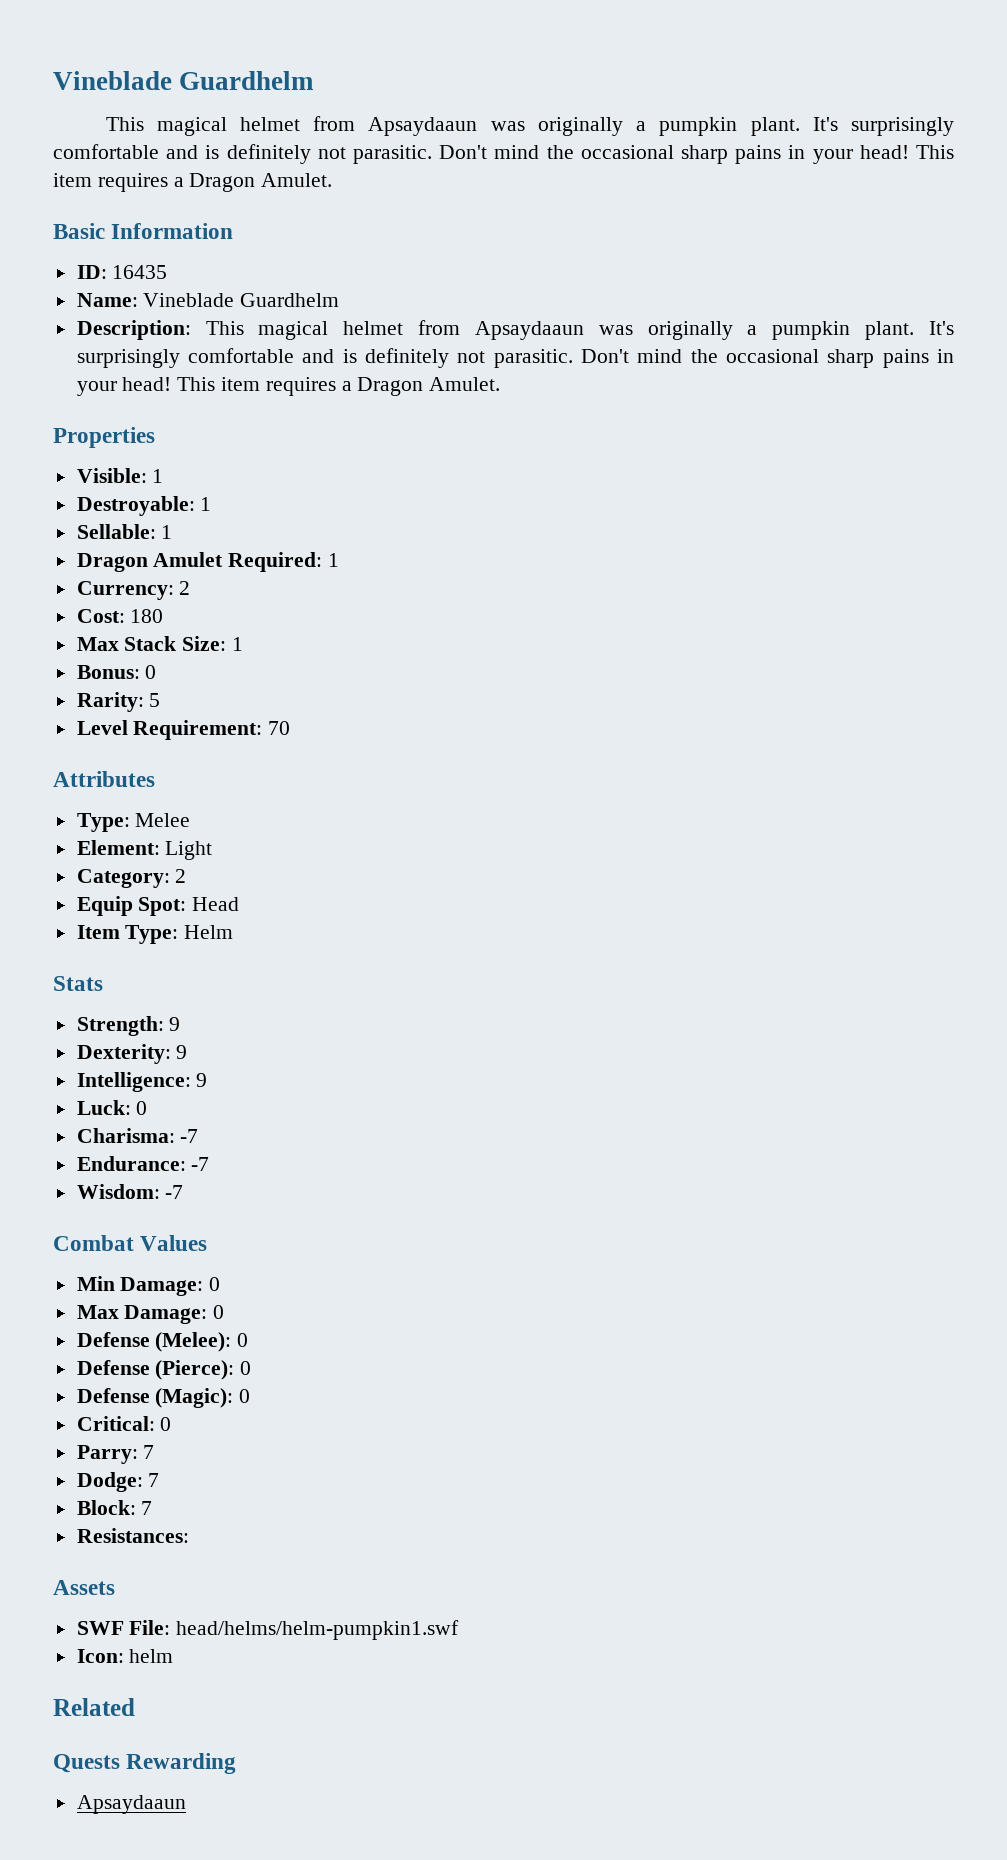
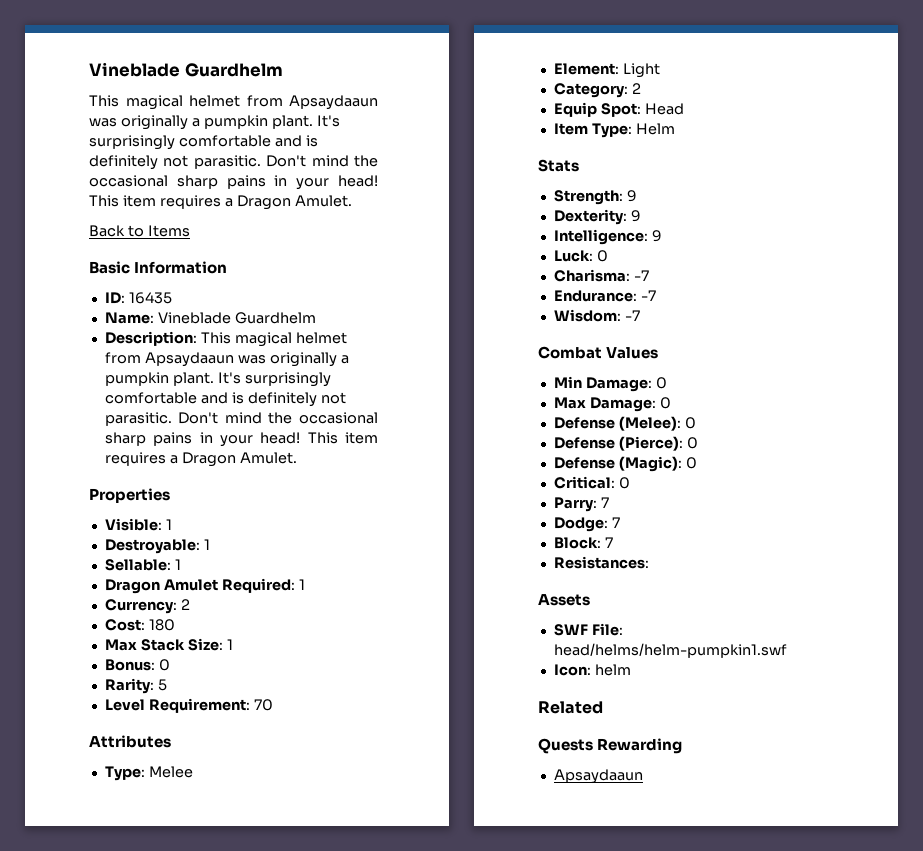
+ Back to Items

